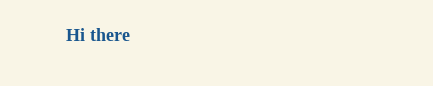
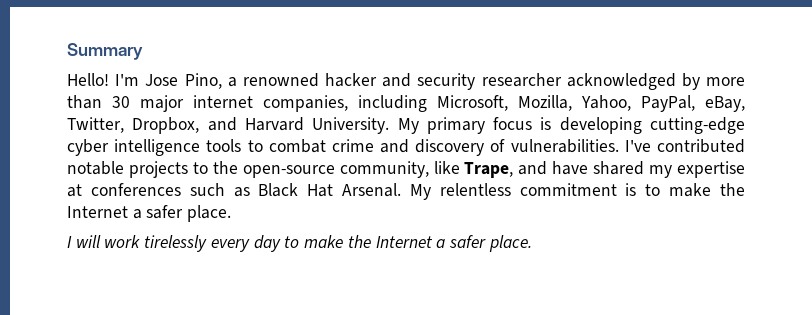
- Hi there
+ Summary
+ Hello! I'm Jose Pino, a renowned hacker and security researcher acknowledged by more than 30 major internet companies, including Microsoft, Mozilla, Yahoo, PayPal, eBay, Twitter, Dropbox, and Harvard University. My primary focus is developing cutting-edge cyber intelligence tools to combat crime and discovery of vulnerabilities. I've contributed notable projects to the open-source community, like Trape, and have shared my expertise at conferences such as Black Hat Arsenal. My relentless commitment is to make the Internet a safer place.
+ I will work tirelessly every day to make the Internet a safer place.

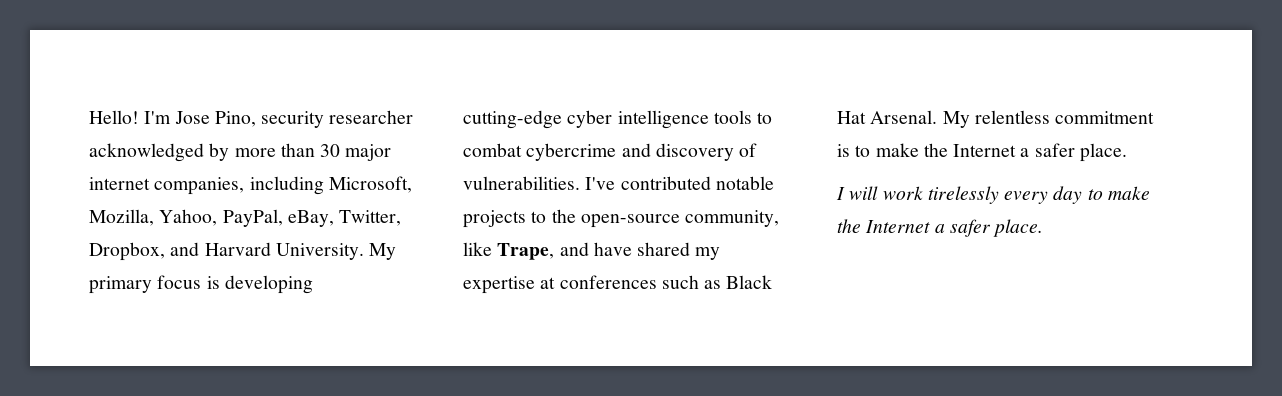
- Summary
- I'm Jose Pino, a renowned hacker and security researcher acknowledged by more than 30 major internet companies, including Microsoft, Mozilla, Yahoo, PayPal, eBay, Twitter, Dropbox, and Harvard University.
+ I'm Jose Pino, security researcher acknowledged by more than 30 major internet companies, including Microsoft, Mozilla, Yahoo, PayPal, eBay, Twitter, Dropbox, and Harvard University.
- My primary focus is developing cutting-edge cyber intelligence tools to combat crime and discovery of vulnerabilities.
+ My primary focus is developing cutting-edge cyber intelligence tools to combat cybercrime and discovery of vulnerabilities.

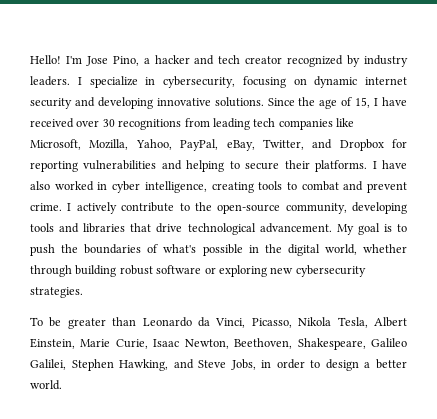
- I'm Jose Pino, security researcher acknowledged by more than 30 major internet companies, including Microsoft, Mozilla, Yahoo, PayPal, eBay, Twitter, Dropbox, and Harvard University. My primary focus is developing cutting-edge cyber intelligence tools to combat cybercrime and discovery of vulnerabilities. I've contributed notable projects to the open-source community, like Trape, and have shared my expertise at conferences such as Black Hat Arsenal. My relentless commitment is to make the Internet a safer place.
- I will work tirelessly every day to make the Internet a safer place.
+ I'm Jose Pino, a hacker and tech creator recognized by industry leaders. I specialize in cybersecurity, focusing on dynamic internet security and developing innovative solutions. Since the age of 15, I have received over 30 recognitions from leading tech companies like Microsoft, Mozilla, Yahoo, PayPal, eBay, Twitter, and Dropbox for reporting vulnerabilities and helping to secure their platforms. I have also worked in cyber intelligence, creating tools to combat and prevent crime. I actively contribute to the open-source community, developing tools and libraries that drive technological advancement. My goal is to push the boundaries of what's possible in the digital world, whether through building robust software or exploring new cybersecurity strategies.
+ To be greater than Leonardo da Vinci, Picasso, Nikola Tesla, Albert Einstein, Marie Curie, Isaac Newton, Beethoven, Shakespeare, Galileo Galilei, Stephen Hawking, and Steve Jobs, in order to design a better world.

